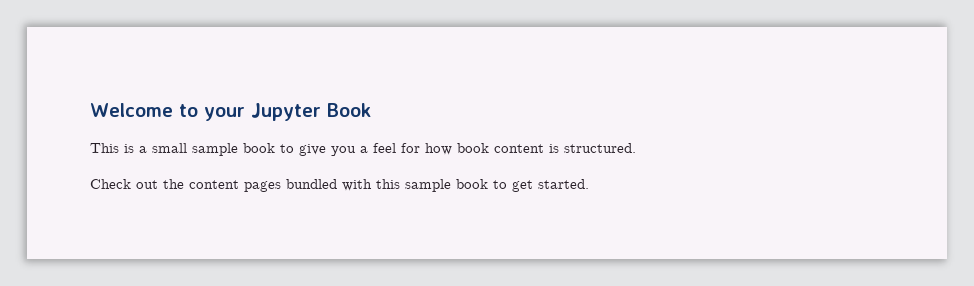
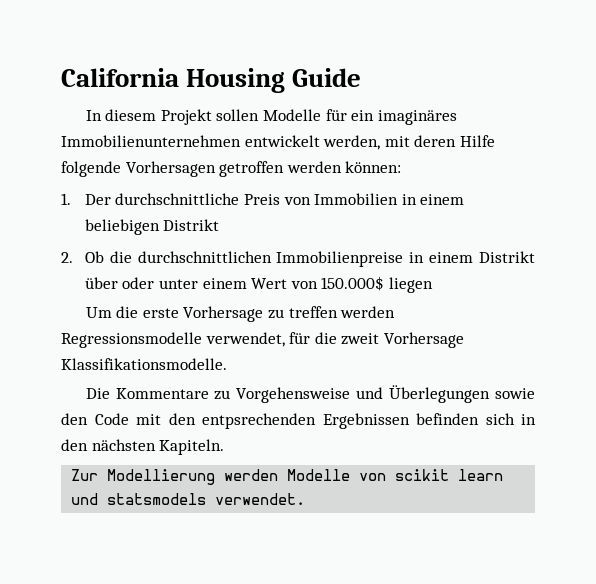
- Welcome to your Jupyter Book
- This is a small sample book to give you a feel for how book content is structured.
- Check out the content pages bundled with this sample book to get started.
+ California Housing Guide
+ In diesem Projekt sollen Modelle für ein imaginäres Immobilienunternehmen entwickelt werden, mit deren Hilfe folgende Vorhersagen getroffen werden können:
+ 1. Der durchschnittliche Preis von Immobilien in einem beliebigen Distrikt
+ 2. Ob die durchschnittlichen Immobilienpreise in einem Distrikt über oder unter einem Wert von 150.000$ liegen
+ Um die erste Vorhersage zu treffen werden Regressionsmodelle verwendet, für die zweit Vorhersage Klassifikationsmodelle.
+ Die Kommentare zu Vorgehensweise und Überlegungen sowie den Code mit den entpsrechenden Ergebnissen befinden sich in den nächsten Kapiteln.
+ Zur Modellierung werden Modelle von scikit learn und statsmodels verwendet.

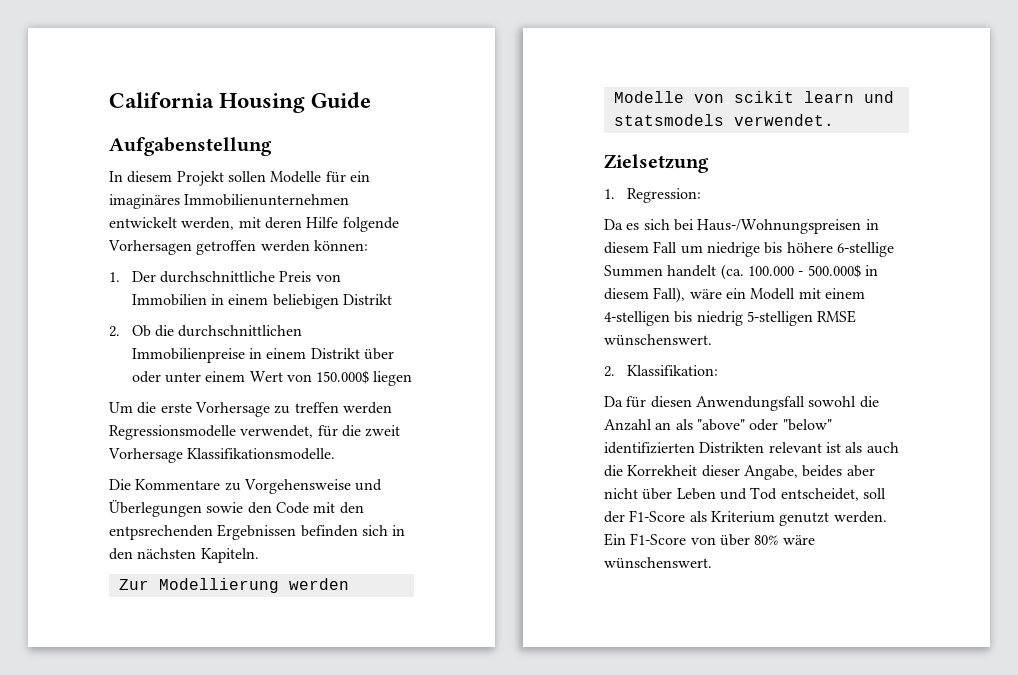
+ Aufgabenstellung
+ Zielsetzung
+ 1. Regression:
+ Da es sich bei Haus-/Wohnungspreisen in diesem Fall um niedrige bis höhere 6-stellige Summen handelt (ca. 100.000 - 500.000$ in diesem Fall), wäre ein Modell mit einem 4-stelligen bis niedrig 5-stelligen RMSE wünschenswert.
+ 2. Klassifikation:
+ Da für diesen Anwendungsfall sowohl die Anzahl an als "above" oder "below" identifizierten Distrikten relevant ist als auch die Korrekheit dieser Angabe, beides aber nicht über Leben und Tod entscheidet, soll der F1-Score als Kriterium genutzt werden. Ein F1-Score von über 80% wäre wünschenswert.

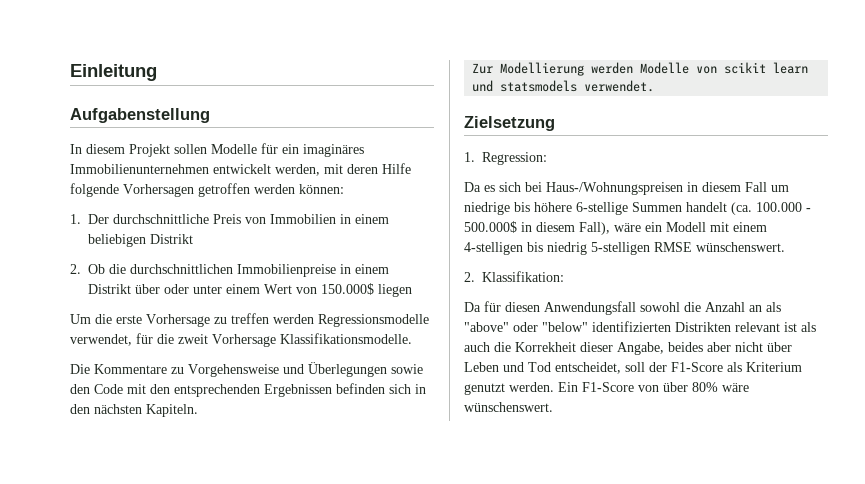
- California Housing Guide
+ Einleitung
- Die Kommentare zu Vorgehensweise und Überlegungen sowie den Code mit den entpsrechenden Ergebnissen befinden sich in den nächsten Kapiteln.
+ Die Kommentare zu Vorgehensweise und Überlegungen sowie den Code mit den entsprechenden Ergebnissen befinden sich in den nächsten Kapiteln.

